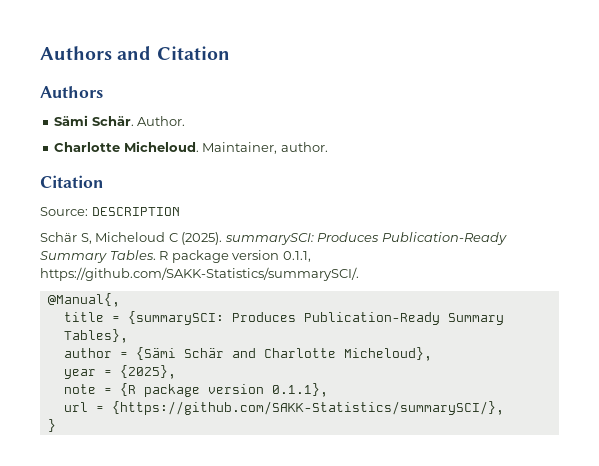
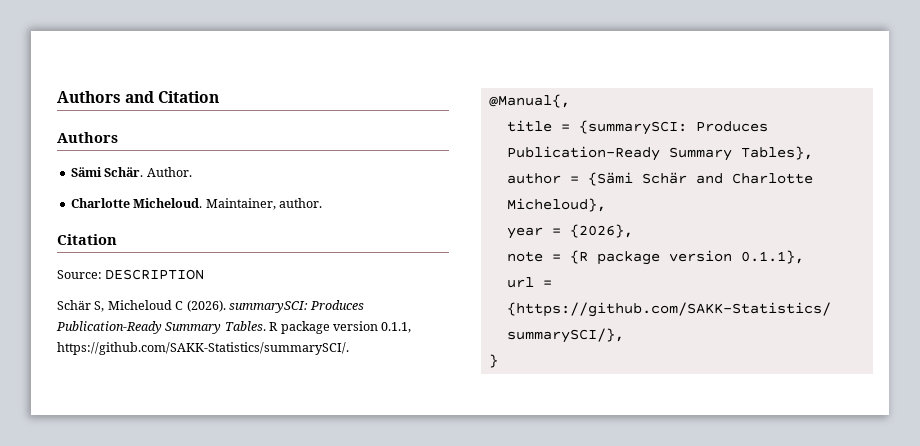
- Schär S, Micheloud C (2025). summarySCI: Produces Publication-Ready Summary Tables.
+ Schär S, Micheloud C (2026). summarySCI: Produces Publication-Ready Summary Tables.
- year = {2025},
+ year = {2026},

